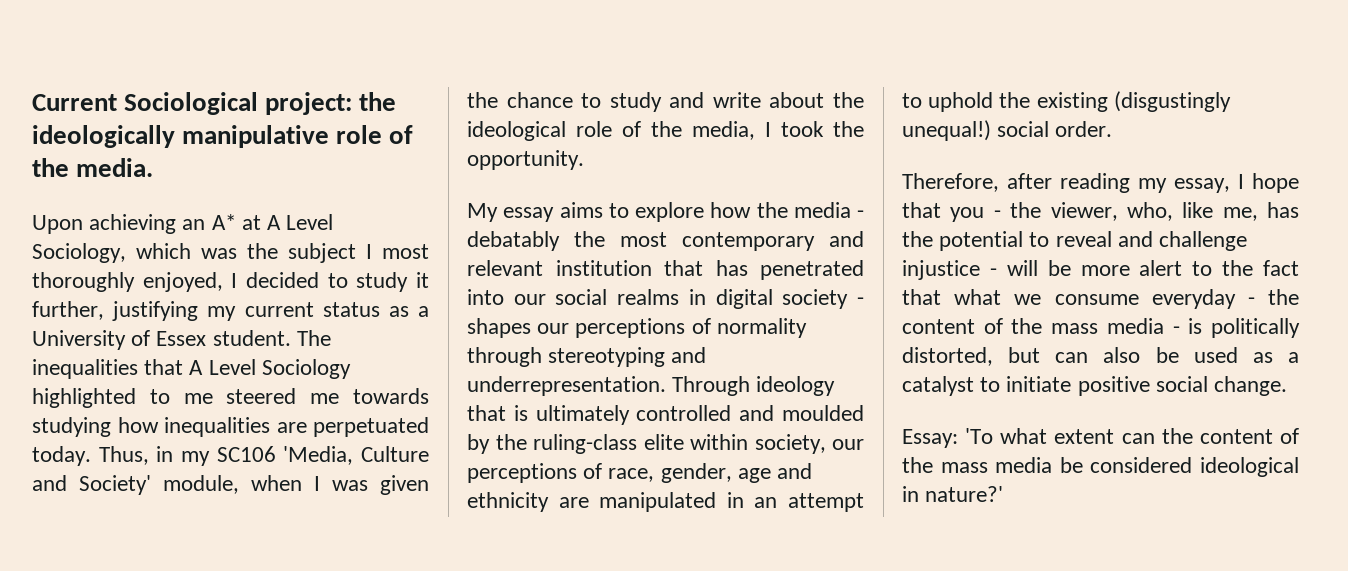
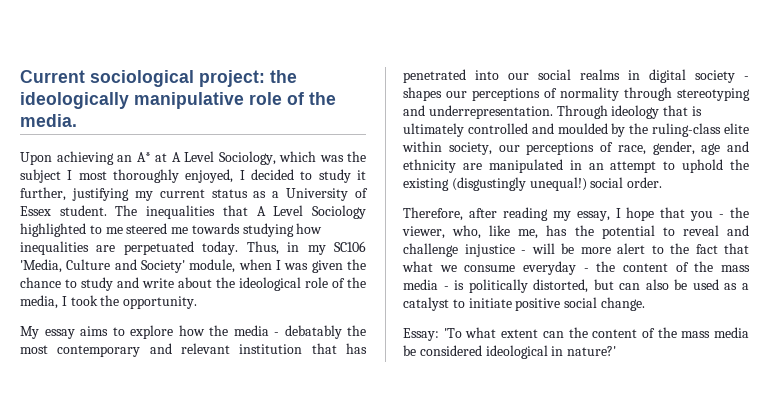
- Current Sociological project: the ideologically manipulative role of the media.
+ Current sociological project: the ideologically manipulative role of the media.

